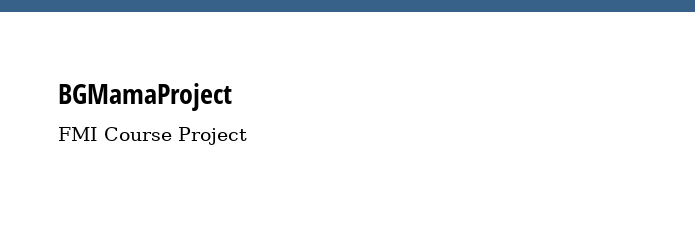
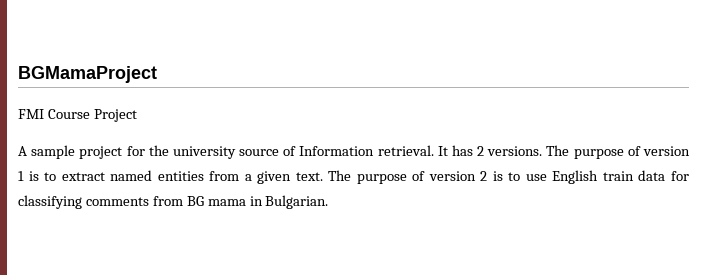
+ A sample project for the university source of Information retrieval. It has 2 versions. The purpose of version 1 is to extract named entities from a given text. The purpose of version 2 is to use English train data for classifying comments from BG mama in Bulgarian.

